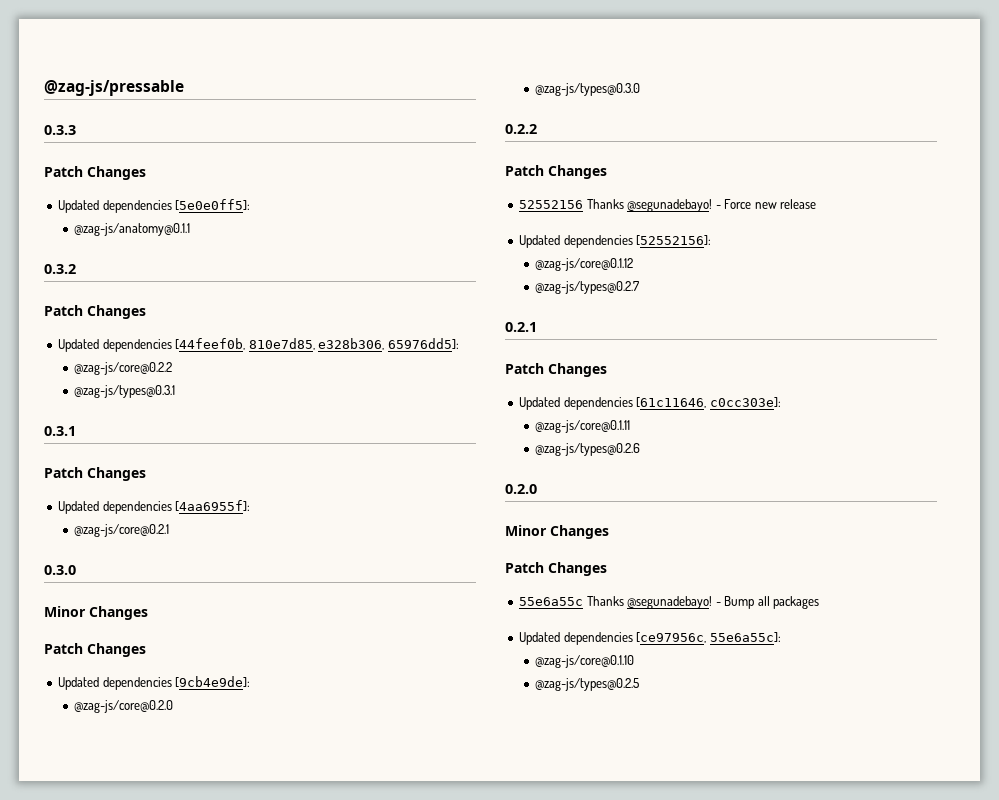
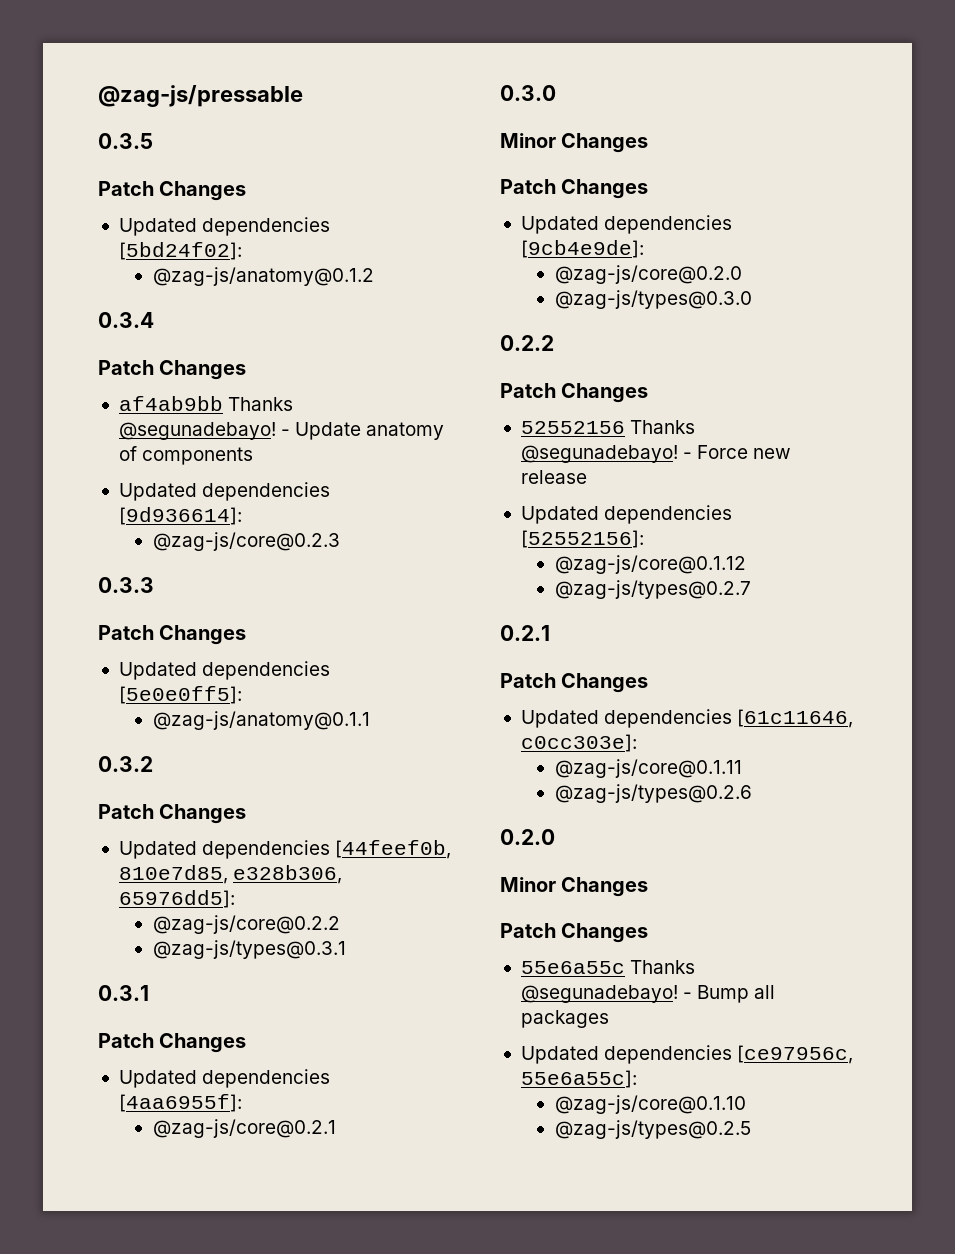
+ 0.3.5
+ Patch Changes
+ Updated dependencies [5bd24f02]:
+ @zag-js/anatomy@0.1.2
+ 0.3.4
+ Patch Changes
+ af4ab9bb Thanks @segunadebayo! - Update anatomy of components
+ Updated dependencies [9d936614]:
+ @zag-js/core@0.2.3

